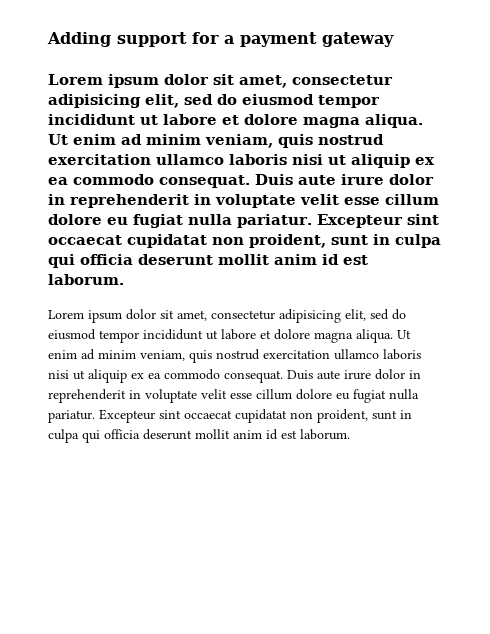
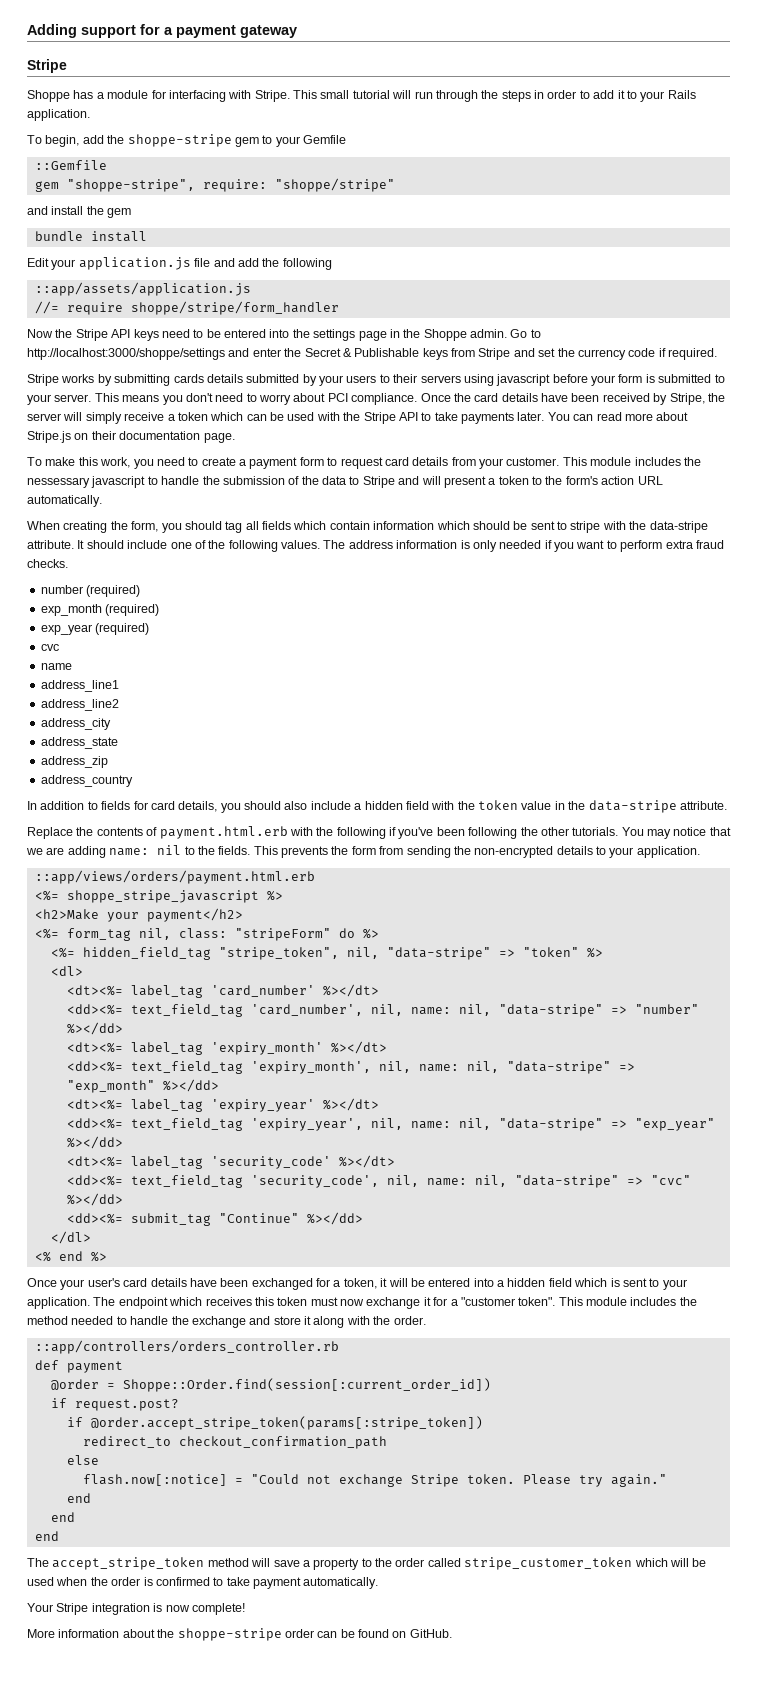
  Adding support for a payment gateway
- Lorem ipsum dolor sit amet, consectetur adipisicing elit, sed do eiusmod tempor incididunt ut labore et dolore magna aliqua. Ut enim ad minim veniam, quis nostrud exercitation ullamco laboris nisi ut aliquip ex ea commodo consequat. Duis aute irure dolor in reprehenderit in voluptate velit esse cillum dolore eu fugiat nulla pariatur. Excepteur sint occaecat cupidatat non proident, sunt in culpa qui officia deserunt mollit anim id est laborum.
- Lorem ipsum dolor sit amet, consectetur adipisicing elit, sed do eiusmod tempor incididunt ut labore et dolore magna aliqua. Ut enim ad minim veniam, quis nostrud exercitation ullamco laboris nisi ut aliquip ex ea commodo consequat. Duis aute irure dolor in reprehenderit in voluptate velit esse cillum dolore eu fugiat nulla pariatur. Excepteur sint occaecat cupidatat non proident, sunt in culpa qui officia deserunt mollit anim id est laborum.
+ Stripe
+ Shoppe has a module for interfacing with Stripe. This small tutorial will run through the steps in order to add it to your Rails application.
+ To begin, add the shoppe-stripe gem to your Gemfile
+ ::Gemfile
+ gem "shoppe-stripe", require: "shoppe/stripe"
+ and install the gem
+ bundle install
+ Edit your application.js file and add the following
+ ::app/assets/application.js
+ //= require shoppe/stripe/form_handler
+ Now the Stripe API keys need to be entered into the settings page in the Shoppe admin. Go to http://localhost:3000/shoppe/settings and enter the Secret & Publishable keys from Stripe and set the currency code if required.
+ Stripe works by submitting cards details submitted by your users to their servers using javascript before your form is submitted to your server. This means you don't need to worry about PCI compliance. Once the card details have been received by Stripe, the server will simply receive a token which can be used with the Stripe API to take payments later. You can read more about Stripe.js on their documentation page.
+ To make this work, you need to create a payment form to request card details from your customer. This module includes the nessessary javascript to handle the submission of the data to Stripe and will present a token to the form's action URL automatically.
+ When creating the form, you should tag all fields which contain information which should be sent to stripe with the data-stripe attribute. It should include one of the following values. The address information is only needed if you want to perform extra fraud checks.
+ number (required)
+ exp_month (required)
+ exp_year (required)
+ cvc
+ name
+ address_line1
+ address_line2
+ address_city
+ address_state
+ address_zip
+ address_country
+ In addition to fields for card details, you should also include a hidden field with the token value in the data-stripe attribute.
+ Replace the contents of payment.html.erb with the following if you've been following the other tutorials. You may notice that we are adding name: nil to the fields. This prevents the form from sending the non-encrypted details to your application.
+ ::app/views/orders/payment.html.erb
+ <%= shoppe_stripe_javascript %>
+ <h2>Make your payment</h2>
+ <%= form_tag nil, class: "stripeForm" do %>
+ <%= hidden_field_tag "stripe_token", nil, "data-stripe" => "token" %>
+ <dl>
+ <dt><%= label_tag 'card_number' %></dt>
+ <dd><%= text_field_tag 'card_number', nil, name: nil, "data-stripe" => "number" %></dd>
+ <dt><%= label_tag 'expiry_month' %></dt>
+ <dd><%= text_field_tag 'expiry_month', nil, name: nil, "data-stripe" => "exp_month" %></dd>
+ <dt><%= label_tag 'expiry_year' %></dt>
+ <dd><%= text_field_tag 'expiry_year', nil, name: nil, "data-stripe" => "exp_year" %></dd>
+ <dt><%= label_tag 'security_code' %></dt>
+ <dd><%= text_field_tag 'security_code', nil, name: nil, "data-stripe" => "cvc" %></dd>
+ <dd><%= submit_tag "Continue" %></dd>
+ </dl>
+ <% end %>
+ Once your user's card details have been exchanged for a token, it will be entered into a hidden field which is sent to your application. The endpoint which receives this token must now exchange it for a "customer token". This module includes the method needed to handle the exchange and store it along with the order.
+ ::app/controllers/orders_controller.rb
+ def payment
+ @order = Shoppe::Order.find(session[:current_order_id])
+ if request.post?
+ if @order.accept_stripe_token(params[:stripe_token])
+ redirect_to checkout_confirmation_path
+ else
+ flash.now[:notice] = "Could not exchange Stripe token. Please try again."
+ end
+ end
+ end
+ The accept_stripe_token method will save a property to the order called stripe_customer_token which will be used when the order is confirmed to take payment automatically.
+ Your Stripe integration is now complete!
+ More information about the shoppe-stripe order can be found on GitHub.

